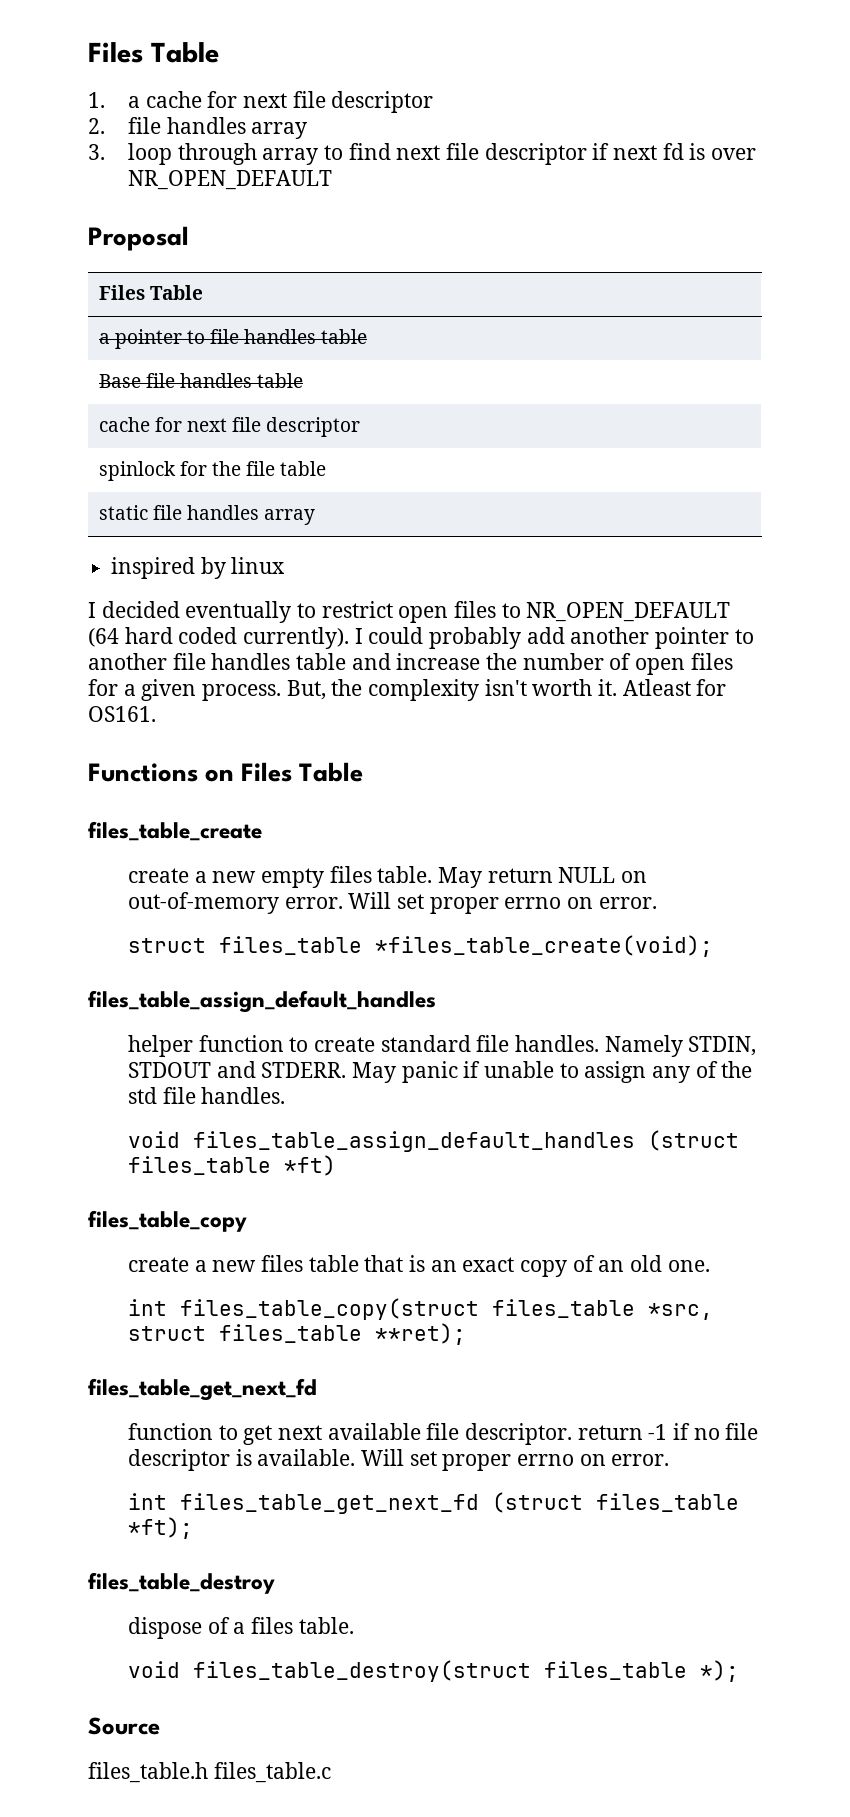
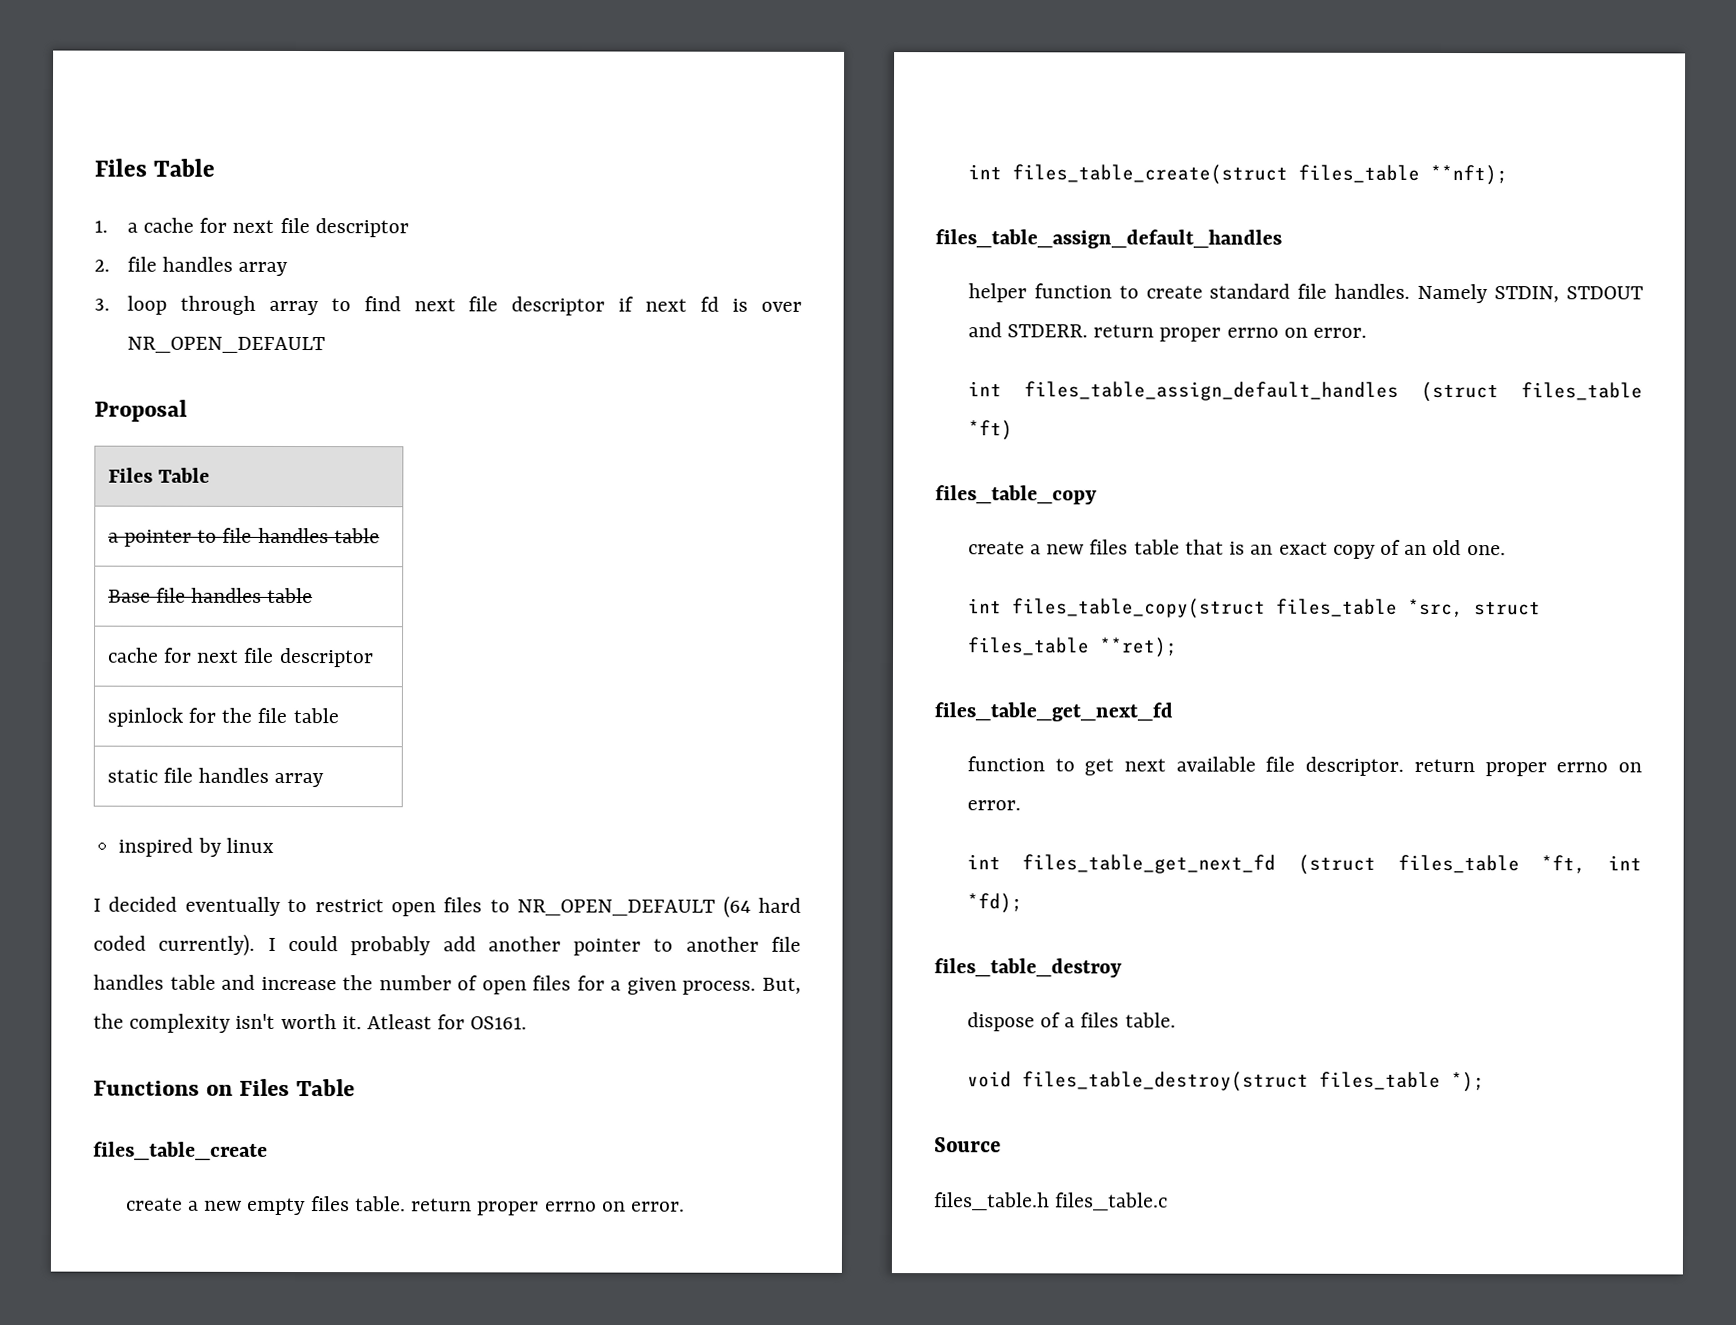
- create a new empty files table. May return NULL on out-of-memory error. Will set proper errno on error.
- struct files_table *files_table_create(void);
+ create a new empty files table. return proper errno on error.
+ int files_table_create(struct files_table **nft);
- Namely STDIN, STDOUT and STDERR. May panic if unable to assign any of the std file handles.
- void files_table_assign_default_handles (struct files_table *ft)
+ Namely STDIN, STDOUT and STDERR. return proper errno on error.
+ int files_table_assign_default_handles (struct files_table *ft)
- function to get next available file descriptor. return -1 if no file descriptor is available. Will set proper errno on error.
+ function to get next available file descriptor. return proper errno on error.
- int files_table_get_next_fd (struct files_table *ft);
+ int files_table_get_next_fd (struct files_table *ft, int *fd);

